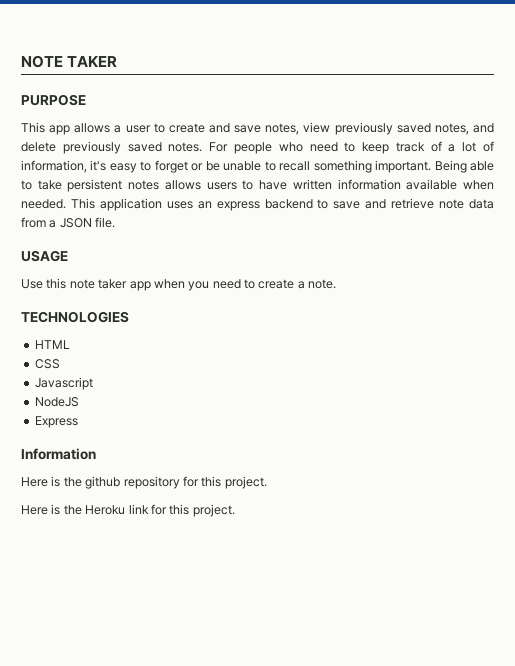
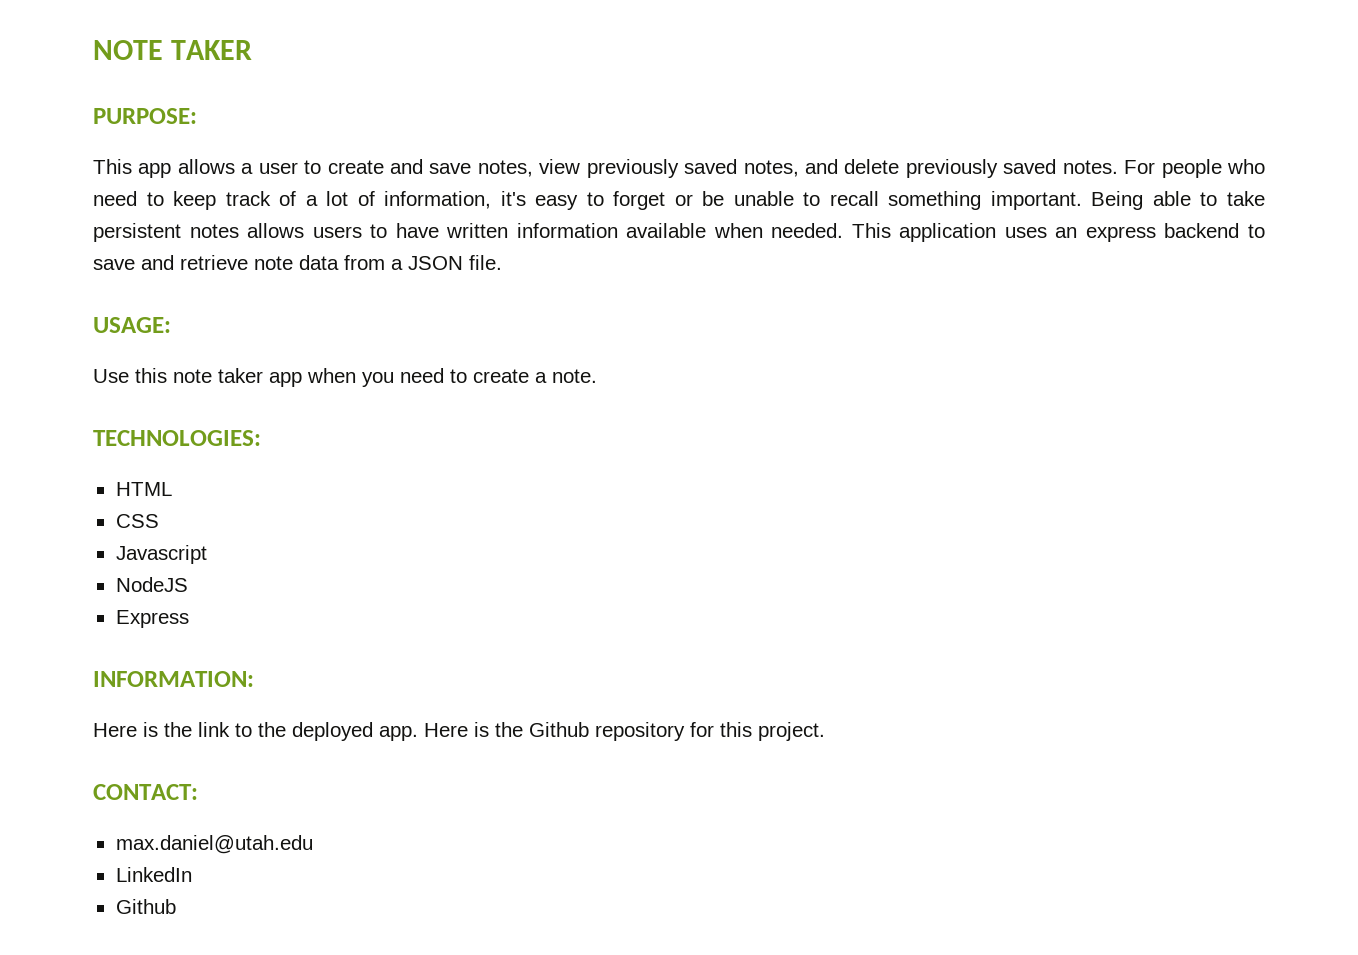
- PURPOSE
+ PURPOSE:
- USAGE
+ USAGE:
- TECHNOLOGIES
+ TECHNOLOGIES:
- Information
- Here is the github repository for this project.
- Here is the Heroku link for this project.
+ INFORMATION:
+ Here is the link to the deployed app. Here is the Github repository for this project.
+ CONTACT:
+ max.daniel@utah.edu
+ LinkedIn
+ Github

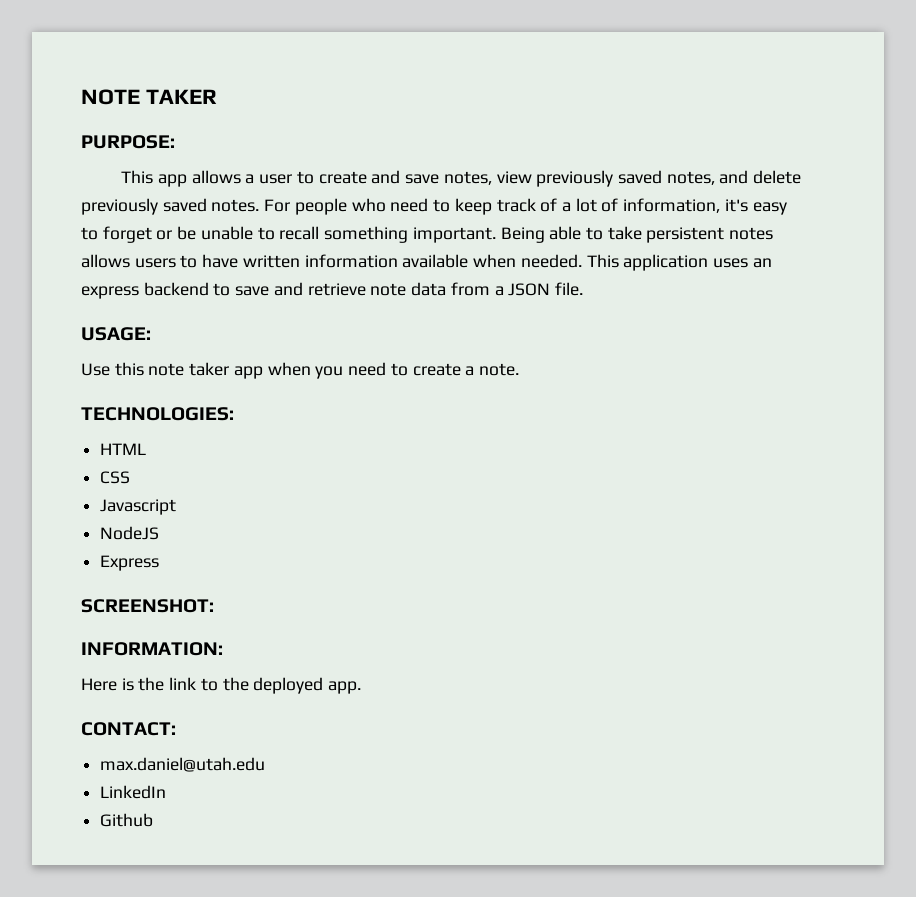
+ SCREENSHOT:
- Here is the Github repository for this project.

